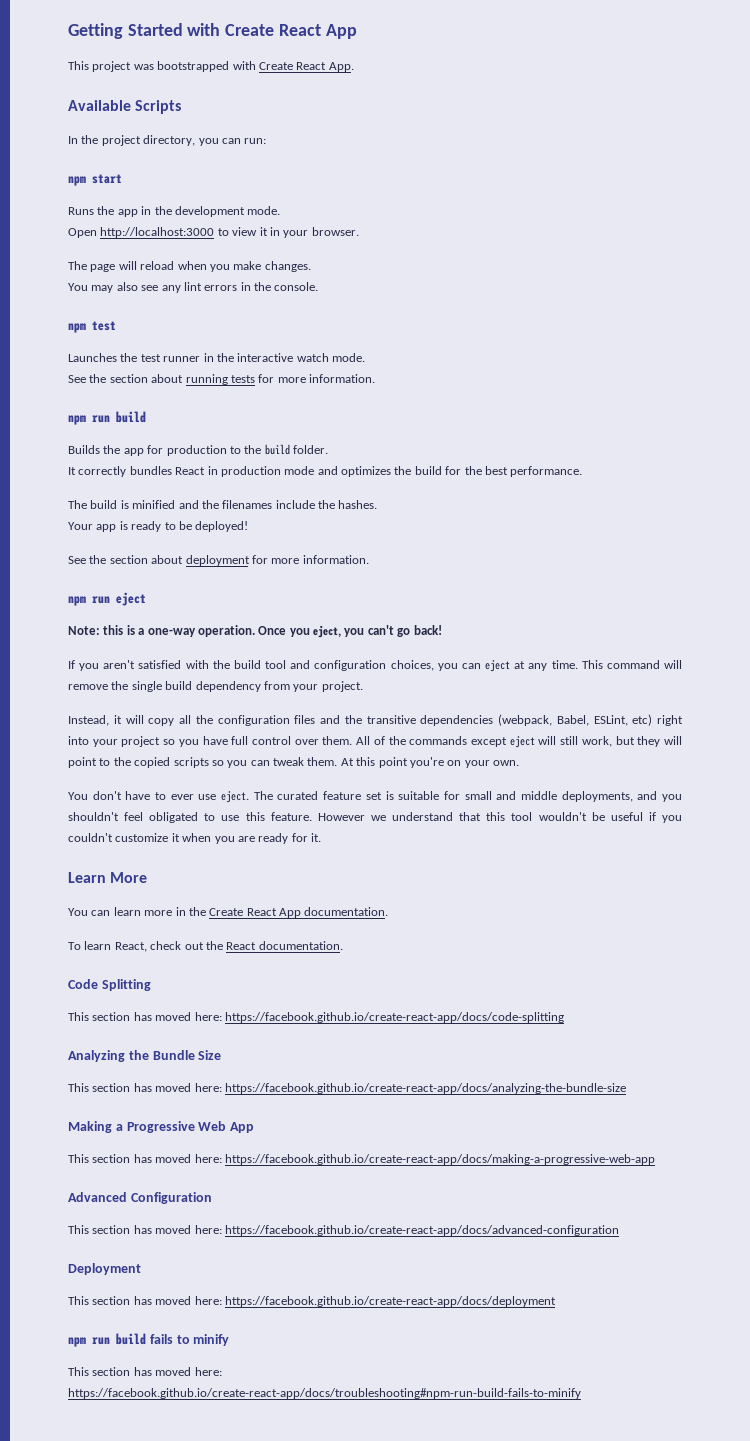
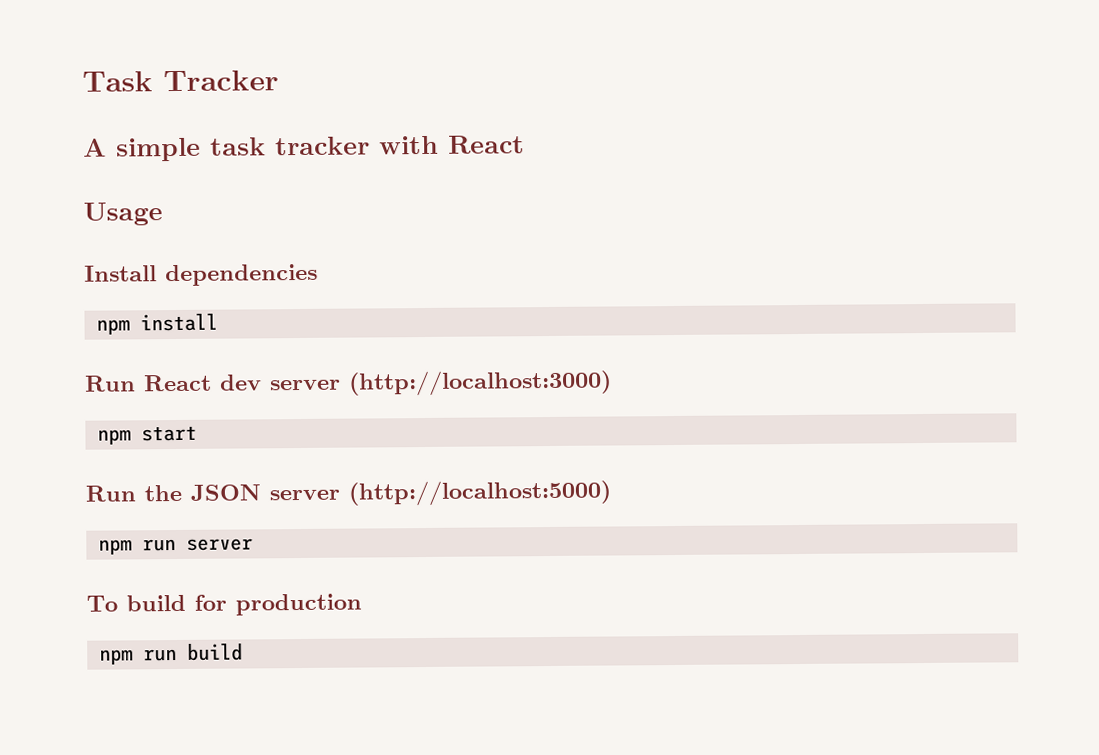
- Getting Started with Create React App
- This project was bootstrapped with Create React App.
- Available Scripts
- In the project directory, you can run:
+ Task Tracker
+ A simple task tracker with React
+ Usage
+ Install dependencies
+ npm install
+ Run React dev server (http://localhost:3000)
  npm start
- Runs the app in the development mode.
- Open http://localhost:3000 to view it in your browser.
- The page will reload when you make changes.
- You may also see any lint errors in the console.
- npm test
- Launches the test runner in the interactive watch mode.
- See the section about running tests for more information.
+ Run the JSON server (http://localhost:5000)
+ npm run server
+ To build for production
  npm run build
- Builds the app for production to the build folder.
- It correctly bundles React in production mode and optimizes the build for the best performance.
- The build is minified and the filenames include the hashes.
- Your app is ready to be deployed!
- See the section about deployment for more information.
- npm run eject
- Note: this is a one-way operation. Once you eject, you can't go back!
- If you aren't satisfied with the build tool and configuration choices, you can eject at any time. This command will remove the single build dependency from your project.
- Instead, it will copy all the configuration files and the transitive dependencies (webpack, Babel, ESLint, etc) right into your project so you have full control over them. All of the commands except eject will still work, but they will point to the copied scripts so you can tweak them. At this point you're on your own.
- You don't have to ever use eject. The curated feature set is suitable for small and middle deployments, and you shouldn't feel obligated to use this feature. However we understand that this tool wouldn't be useful if you couldn't customize it when you are ready for it.
- Learn More
- You can learn more in the Create React App documentation.
- To learn React, check out the React documentation.
- Code Splitting
- This section has moved here: https://facebook.github.io/create-react-app/docs/code-splitting
- Analyzing the Bundle Size
- This section has moved here: https://facebook.github.io/create-react-app/docs/analyzing-the-bundle-size
- Making a Progressive Web App
- This section has moved here: https://facebook.github.io/create-react-app/docs/making-a-progressive-web-app
- Advanced Configuration
- This section has moved here: https://facebook.github.io/create-react-app/docs/advanced-configuration
- Deployment
- This section has moved here: https://facebook.github.io/create-react-app/docs/deployment
- npm run build fails to minify
- This section has moved here: https://facebook.github.io/create-react-app/docs/troubleshooting#npm-run-build-fails-to-minify

